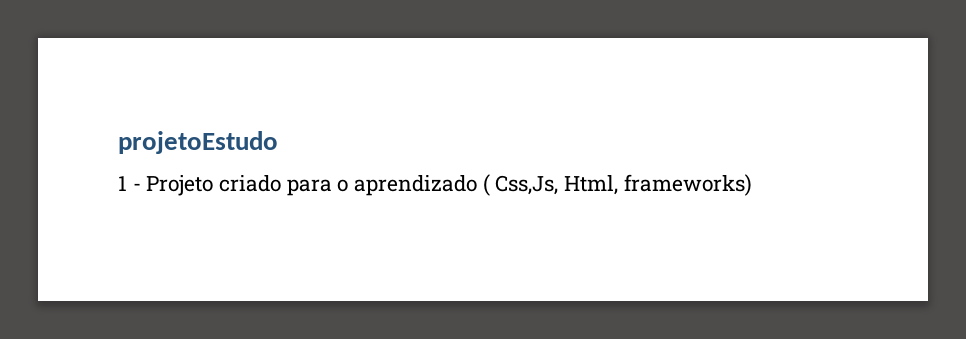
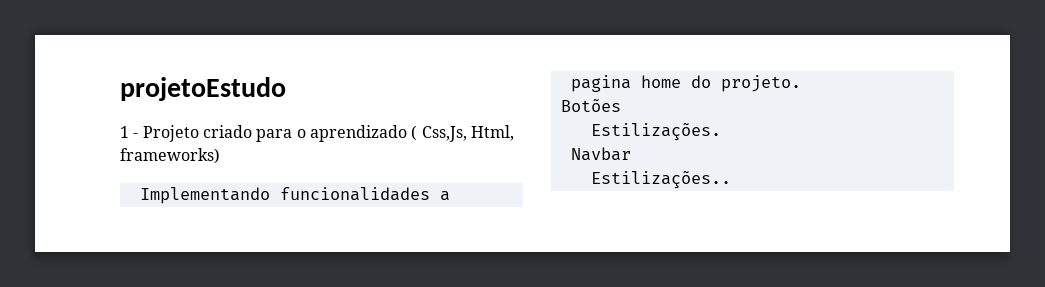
+ Implementando funcionalidades a pagina home do projeto.
+ Botões
+ Estilizações.
+ Navbar
+ Estilizações..

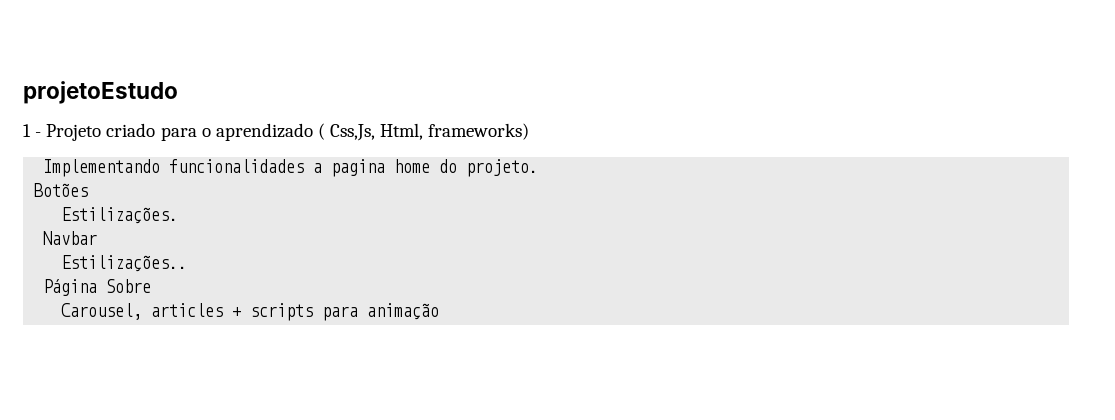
+ Página Sobre
+ Carousel, articles + scripts para animação

